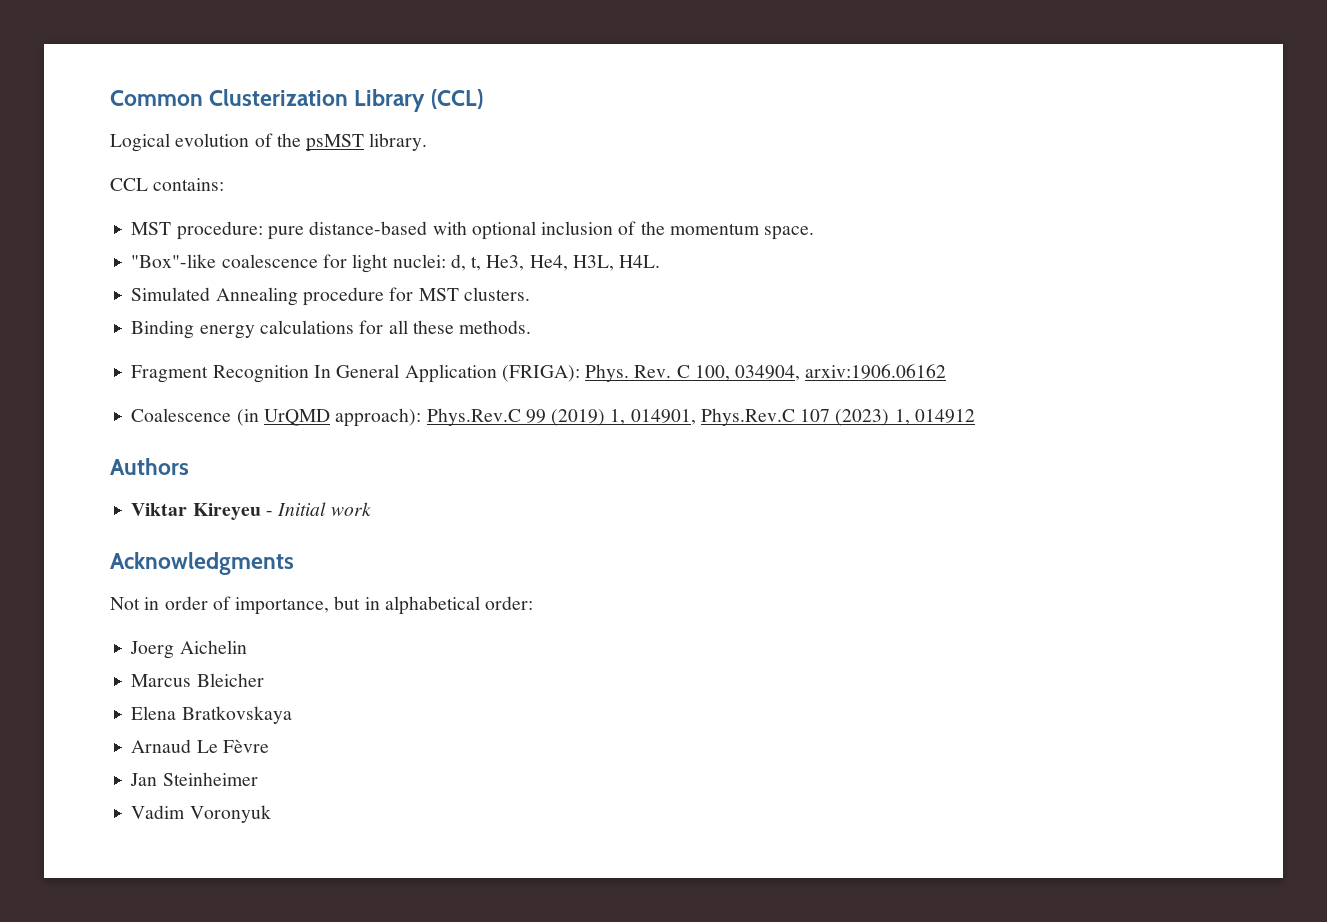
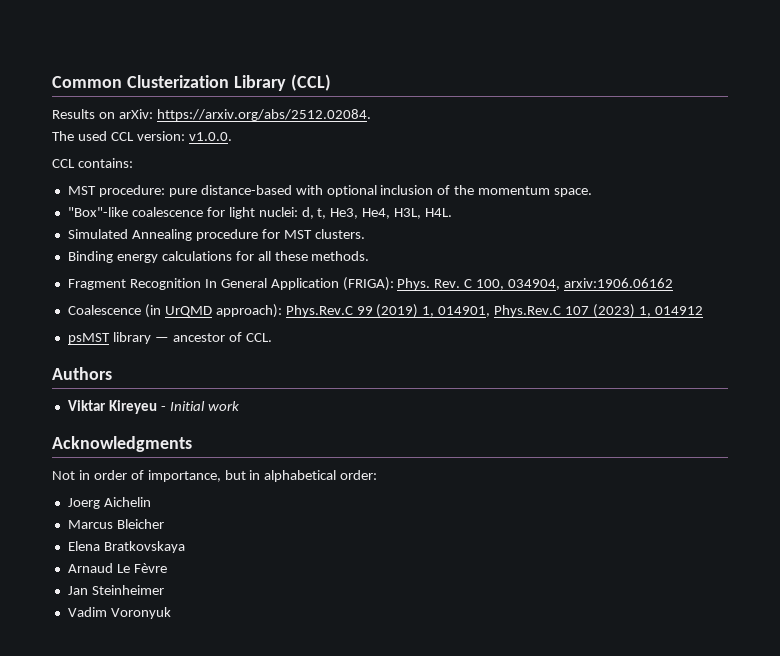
- Logical evolution of the psMST library.
+ Results on arXiv: https://arxiv.org/abs/2512.02084.
+ The used CCL version: v1.0.0.
+ psMST library — ancestor of CCL.

